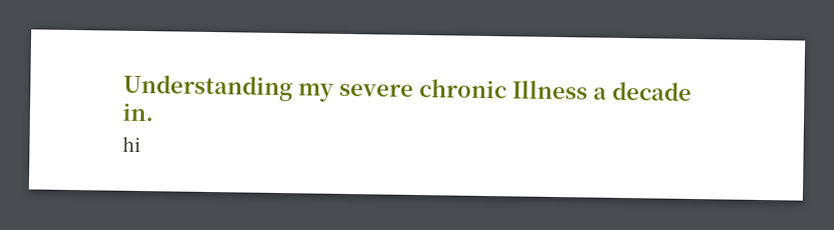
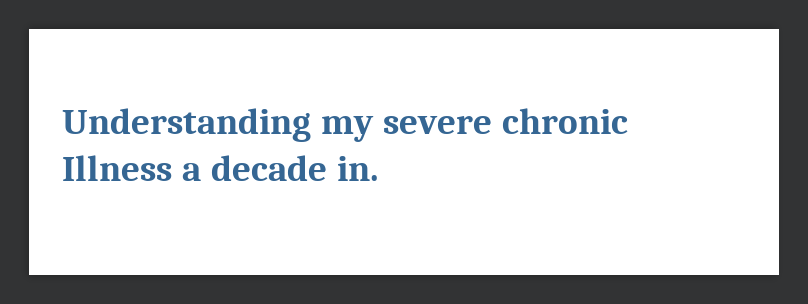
- hi

